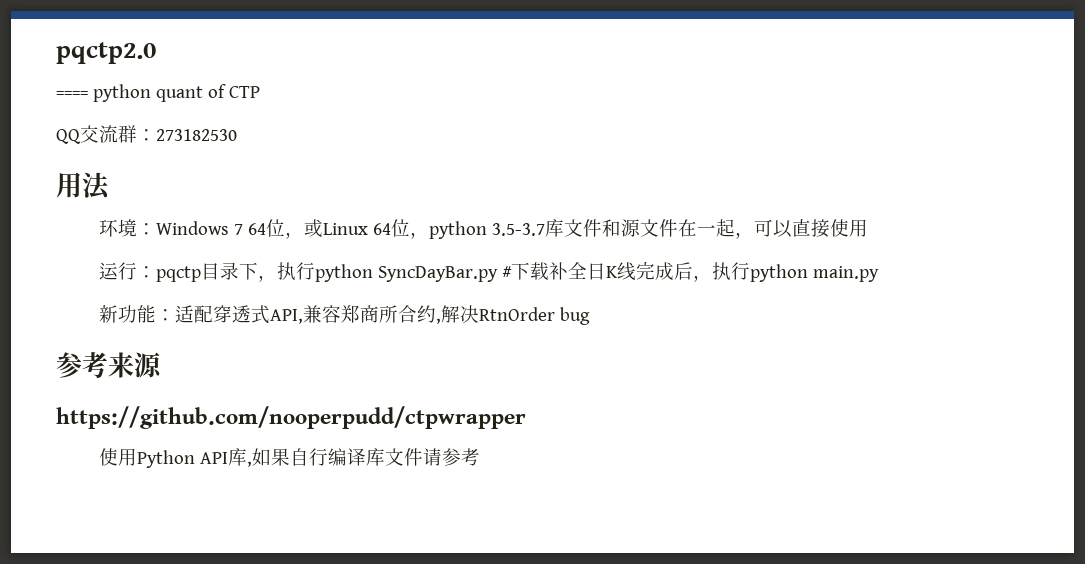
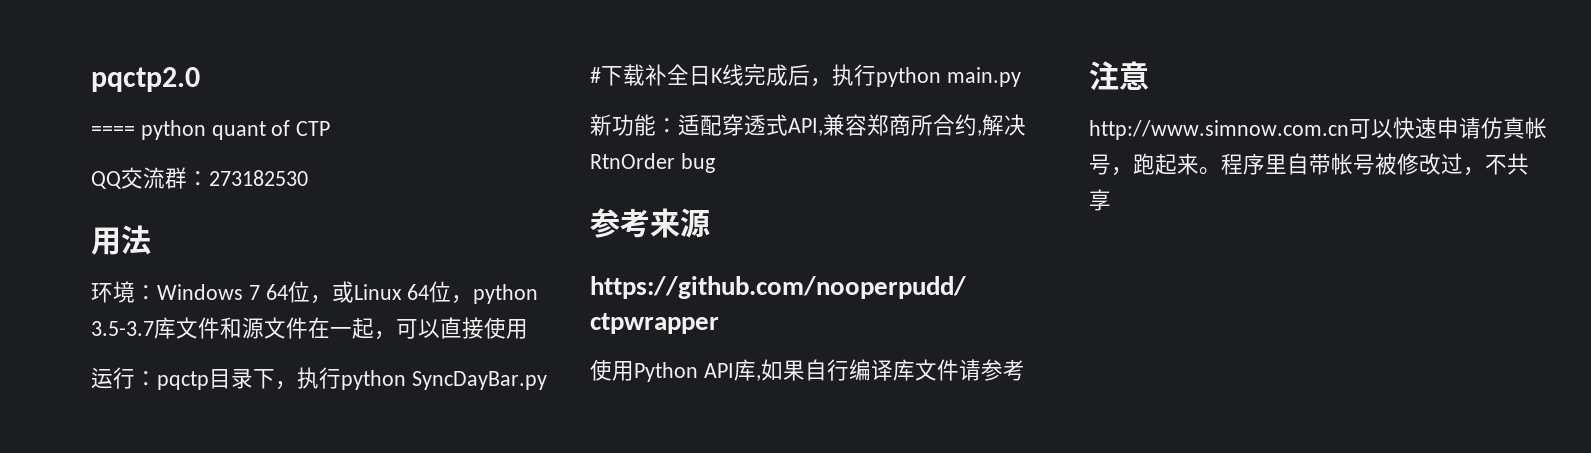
+ 注意
+ http://www.simnow.com.cn可以快速申请仿真帐号，跑起来。程序里自带帐号被修改过，不共享

